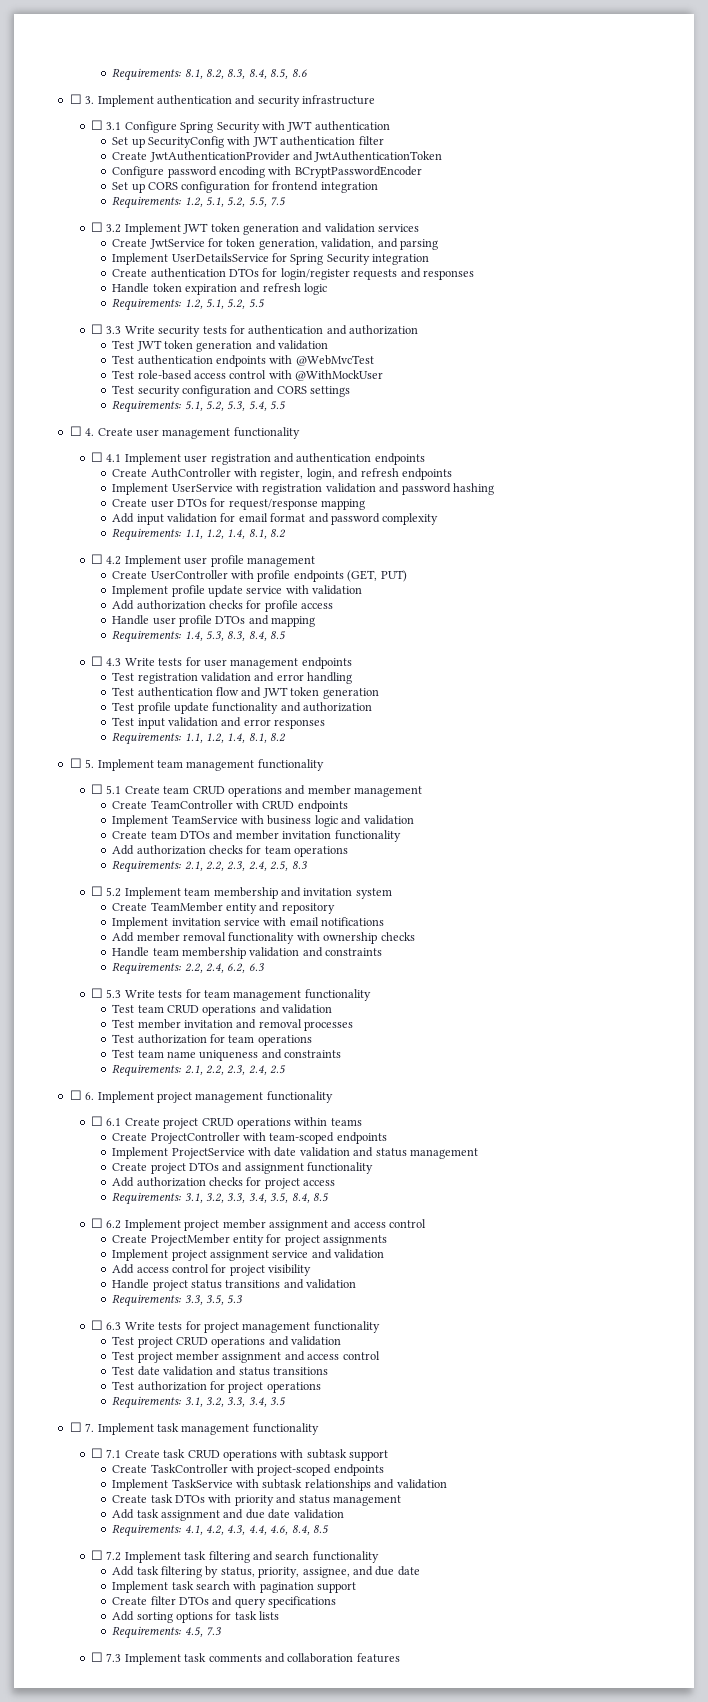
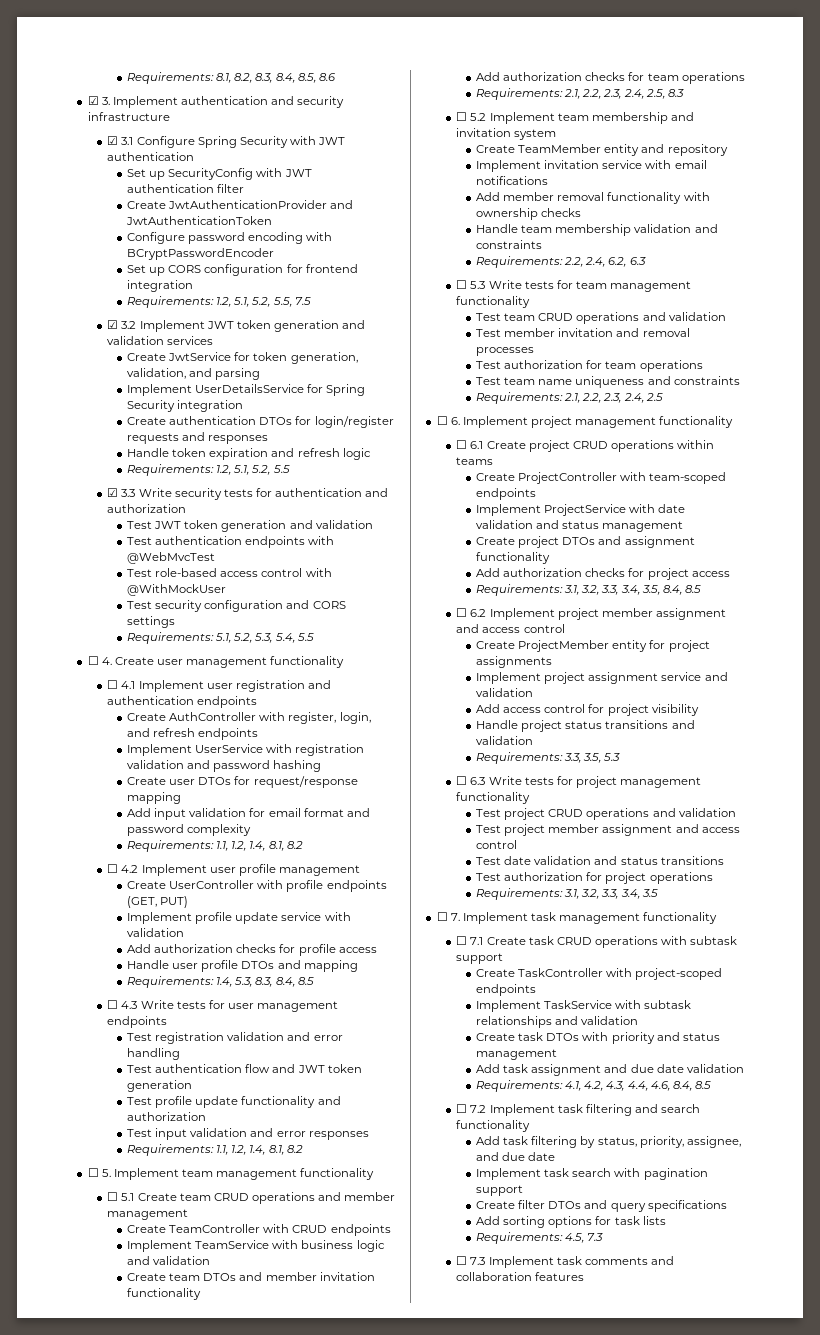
- ☐ 3. Implement authentication and security infrastructure
+ ☑ 3. Implement authentication and security infrastructure
- ☐ 3.1 Configure Spring Security with JWT authentication
+ ☑ 3.1 Configure Spring Security with JWT authentication
- ☐ 3.2 Implement JWT token generation and validation services
+ ☑ 3.2 Implement JWT token generation and validation services
- ☐ 3.3 Write security tests for authentication and authorization
+ ☑ 3.3 Write security tests for authentication and authorization

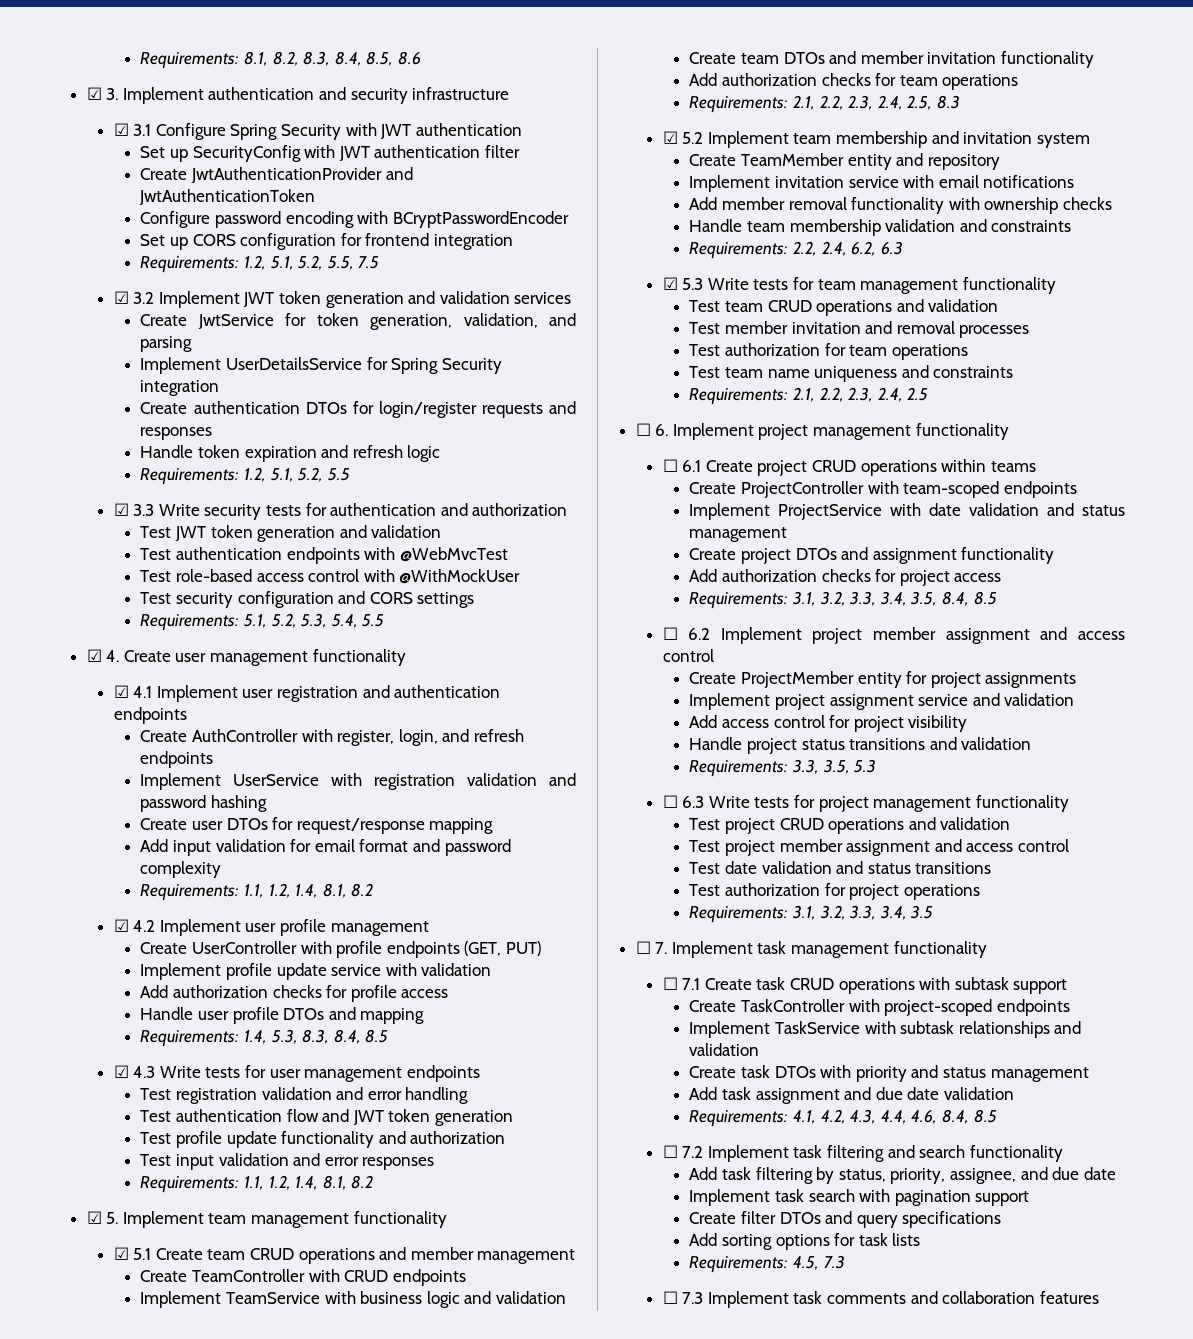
- ☐ 4. Create user management functionality
+ ☑ 4. Create user management functionality
- ☐ 4.1 Implement user registration and authentication endpoints
+ ☑ 4.1 Implement user registration and authentication endpoints
- ☐ 4.2 Implement user profile management
+ ☑ 4.2 Implement user profile management
- ☐ 4.3 Write tests for user management endpoints
+ ☑ 4.3 Write tests for user management endpoints
- ☐ 5. Implement team management functionality
+ ☑ 5. Implement team management functionality
- ☐ 5.1 Create team CRUD operations and member management
+ ☑ 5.1 Create team CRUD operations and member management
- ☐ 5.2 Implement team membership and invitation system
+ ☑ 5.2 Implement team membership and invitation system
- ☐ 5.3 Write tests for team management functionality
+ ☑ 5.3 Write tests for team management functionality

